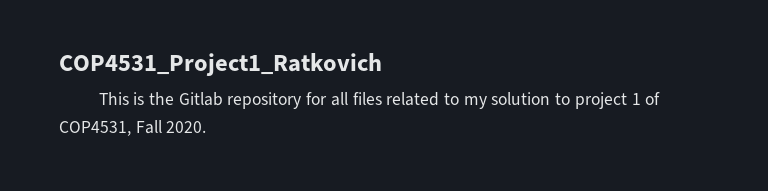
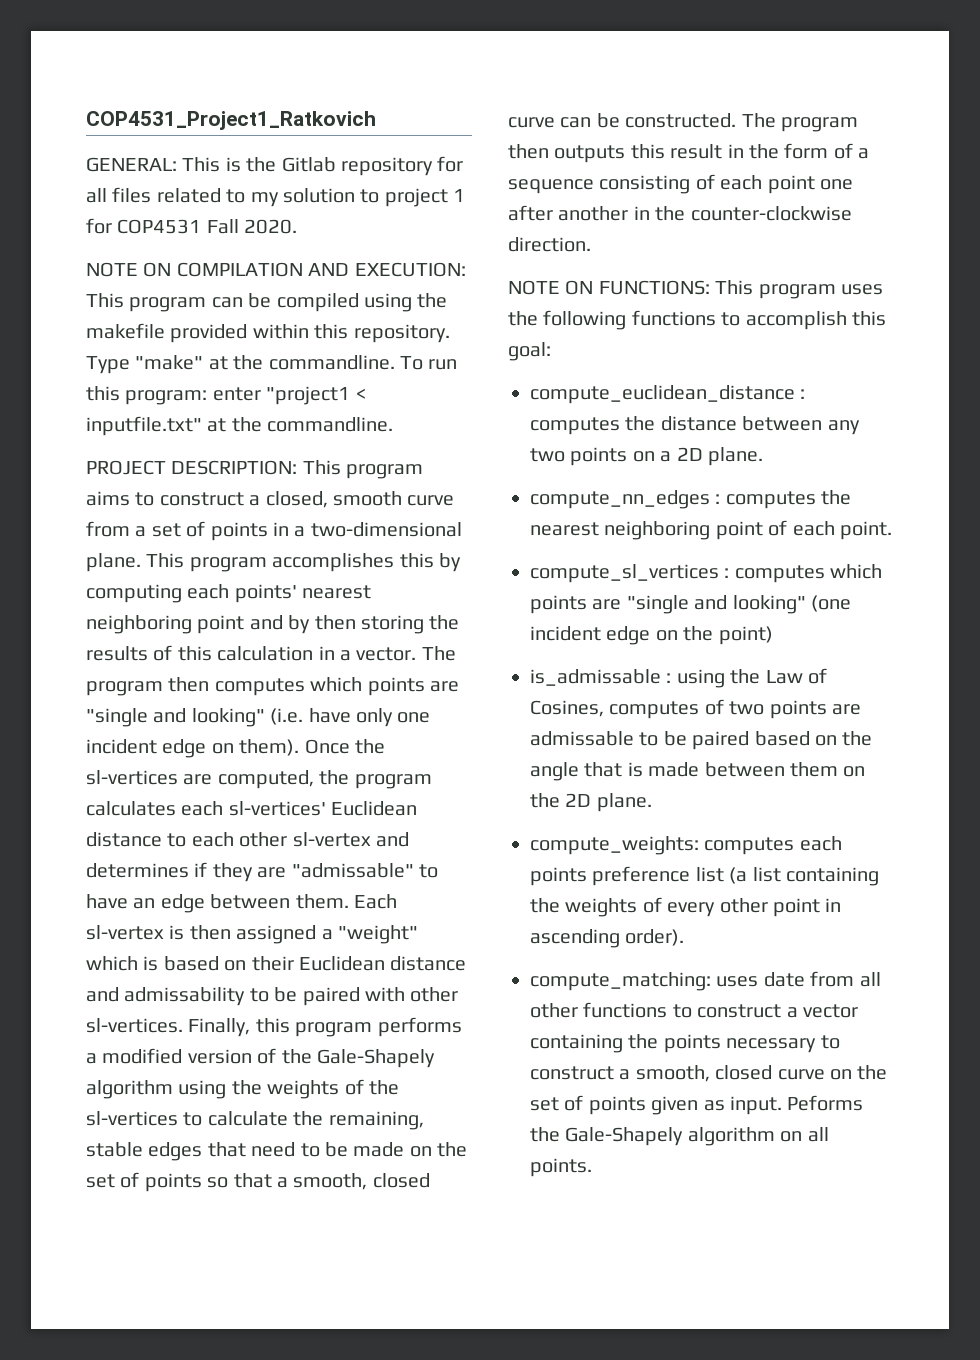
- This is the Gitlab repository for all files related to my solution to project 1 of COP4531, Fall 2020.
+ GENERAL: This is the Gitlab repository for all files related to my solution to project 1 for COP4531 Fall 2020.
+ NOTE ON COMPILATION AND EXECUTION: This program can be compiled using the makefile provided within this repository. Type "make" at the commandline. To run this program: enter "project1 < inputfile.txt" at the commandline.
+ PROJECT DESCRIPTION: This program aims to construct a closed, smooth curve from a set of points in a two-dimensional plane. This program accomplishes this by computing each points' nearest neighboring point and by then storing the results of this calculation in a vector. The program then computes which points are "single and looking" (i.e. have only one incident edge on them). Once the sl-vertices are computed, the program calculates each sl-vertices' Euclidean distance to each other sl-vertex and determines if they are "admissable" to have an edge between them. Each sl-vertex is then assigned a "weight" which is based on their Euclidean distance and admissability to be paired with other sl-vertices. Finally, this program performs a modified version of the Gale-Shapely algorithm using the weights of the sl-vertices to calculate the remaining, stable edges that need to be made on the set of points so that a smooth, closed curve can be constructed. The program then outputs this result in the form of a sequence consisting of each point one after another in the counter-clockwise direction.
+ NOTE ON FUNCTIONS: This program uses the following functions to accomplish this goal:
+ compute_euclidean_distance : computes the distance between any two points on a 2D plane.
+ compute_nn_edges : computes the nearest neighboring point of each point.
+ compute_sl_vertices : computes which points are "single and looking" (one incident edge on the point)
+ is_admissable : using the Law of Cosines, computes of two points are admissable to be paired based on the angle that is made between them on the 2D plane.
+ compute_weights: computes each points preference list (a list containing the weights of every other point in ascending order).
+ compute_matching: uses date from all other functions to construct a vector containing the points necessary to construct a smooth, closed curve on the set of points given as input. Peforms the Gale-Shapely algorithm on all points.

